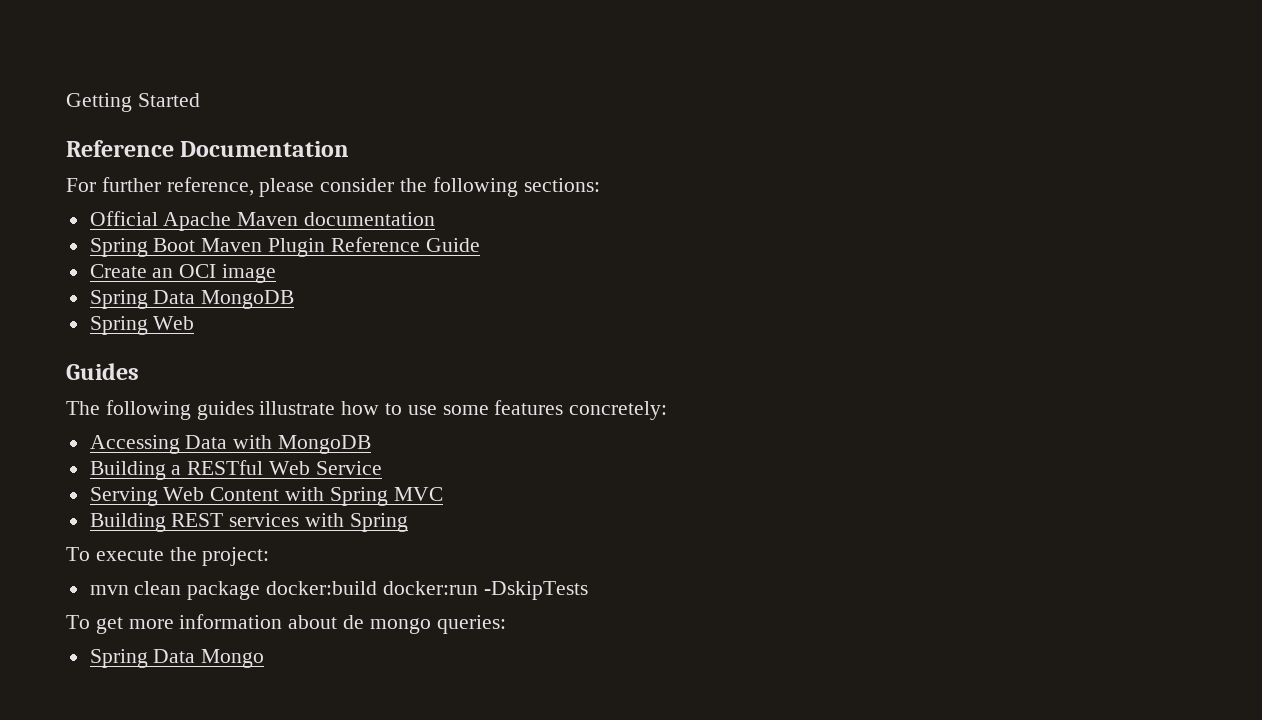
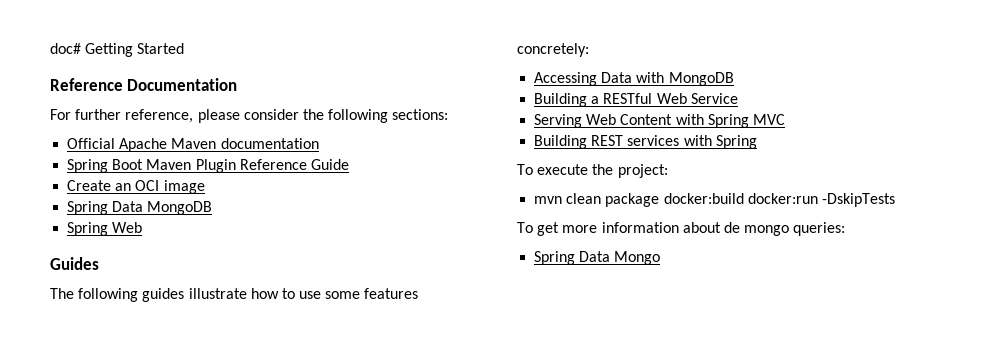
- Getting Started
+ doc# Getting Started

